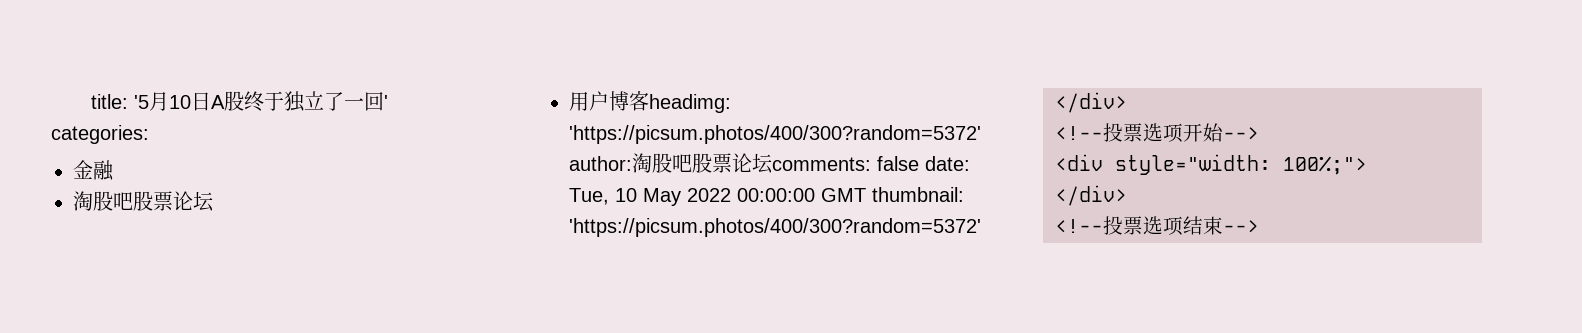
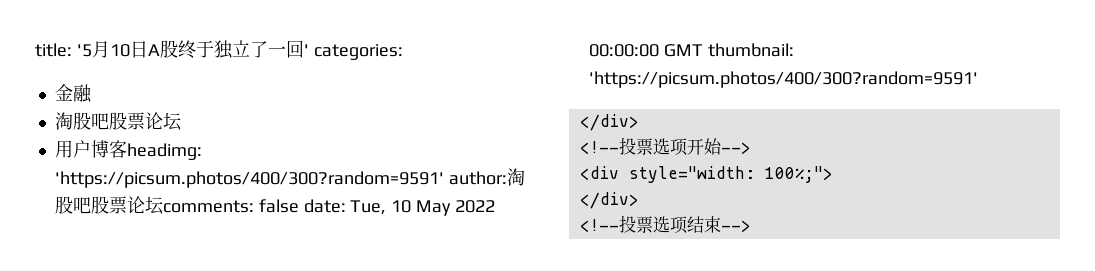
- 用户博客headimg: 'https://picsum.photos/400/300?random=5372' author:淘股吧股票论坛comments: false date: Tue, 10 May 2022 00:00:00 GMT thumbnail: 'https://picsum.photos/400/300?random=5372'
+ 用户博客headimg: 'https://picsum.photos/400/300?random=9591' author:淘股吧股票论坛comments: false date: Tue, 10 May 2022 00:00:00 GMT thumbnail: 'https://picsum.photos/400/300?random=9591'

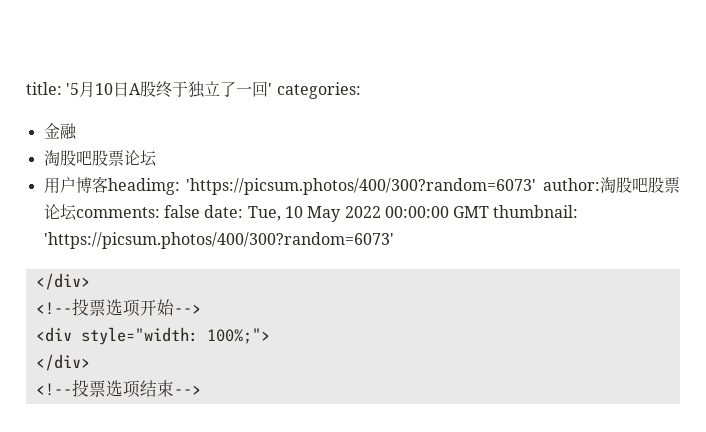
- 用户博客headimg: 'https://picsum.photos/400/300?random=9591' author:淘股吧股票论坛comments: false date: Tue, 10 May 2022 00:00:00 GMT thumbnail: 'https://picsum.photos/400/300?random=9591'
+ 用户博客headimg: 'https://picsum.photos/400/300?random=6073' author:淘股吧股票论坛comments: false date: Tue, 10 May 2022 00:00:00 GMT thumbnail: 'https://picsum.photos/400/300?random=6073'

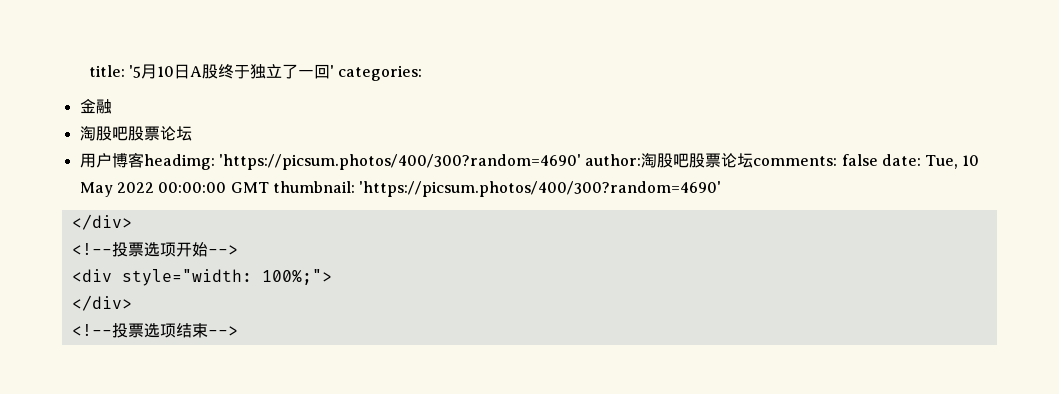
- 用户博客headimg: 'https://picsum.photos/400/300?random=6073' author:淘股吧股票论坛comments: false date: Tue, 10 May 2022 00:00:00 GMT thumbnail: 'https://picsum.photos/400/300?random=6073'
+ 用户博客headimg: 'https://picsum.photos/400/300?random=4690' author:淘股吧股票论坛comments: false date: Tue, 10 May 2022 00:00:00 GMT thumbnail: 'https://picsum.photos/400/300?random=4690'

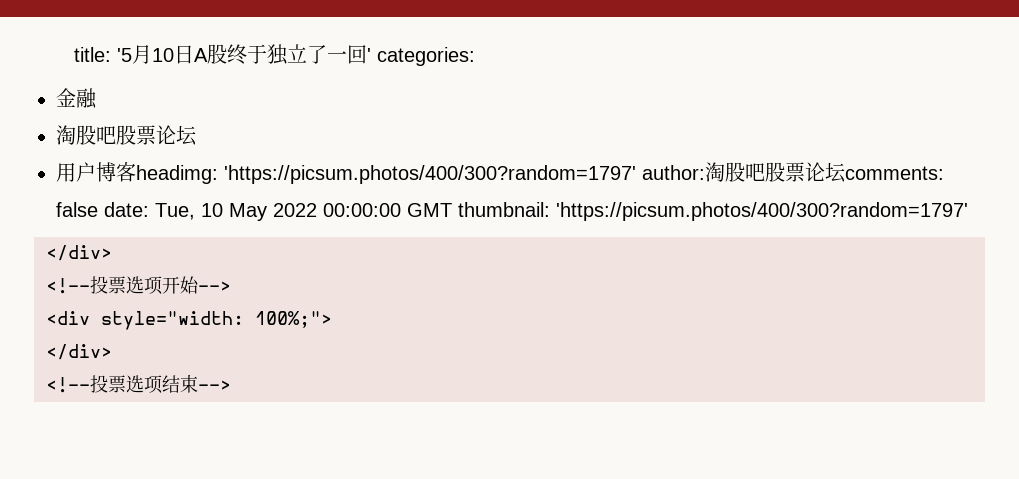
- 用户博客headimg: 'https://picsum.photos/400/300?random=4690' author:淘股吧股票论坛comments: false date: Tue, 10 May 2022 00:00:00 GMT thumbnail: 'https://picsum.photos/400/300?random=4690'
+ 用户博客headimg: 'https://picsum.photos/400/300?random=1797' author:淘股吧股票论坛comments: false date: Tue, 10 May 2022 00:00:00 GMT thumbnail: 'https://picsum.photos/400/300?random=1797'

